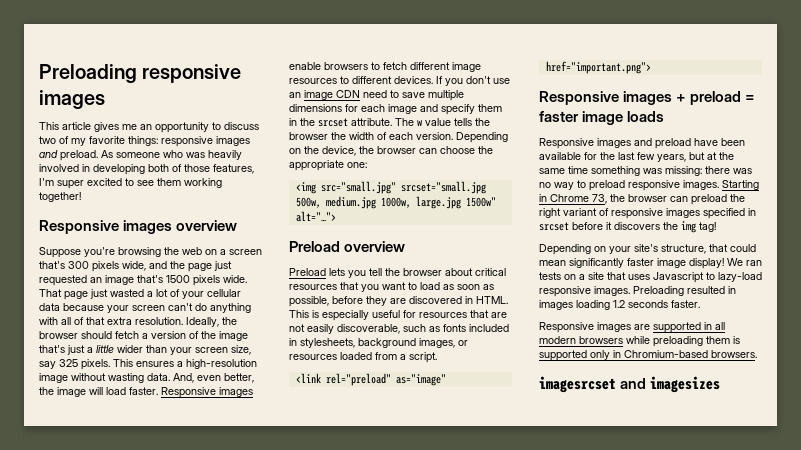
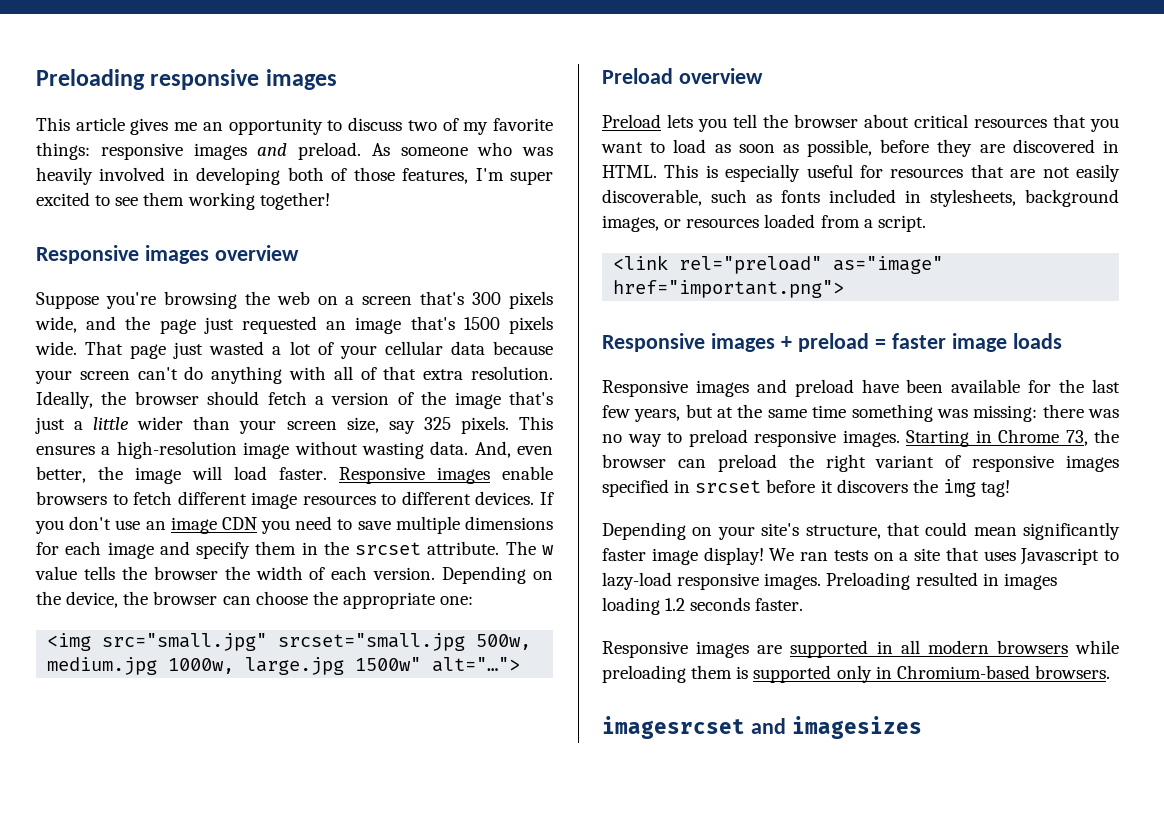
- If you don't use an image CDN need to save multiple dimensions for each image and specify them in the srcset attribute.
+ If you don't use an image CDN you need to save multiple dimensions for each image and specify them in the srcset attribute.

